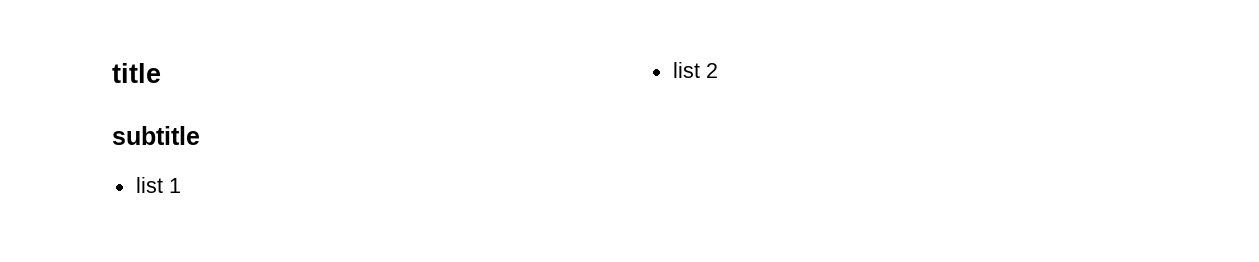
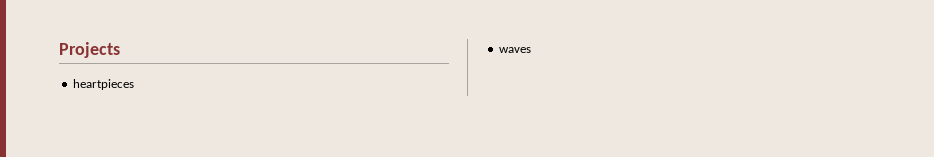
- title
- subtitle
- list 1
- list 2
+ Projects
+ heartpieces
+ waves

